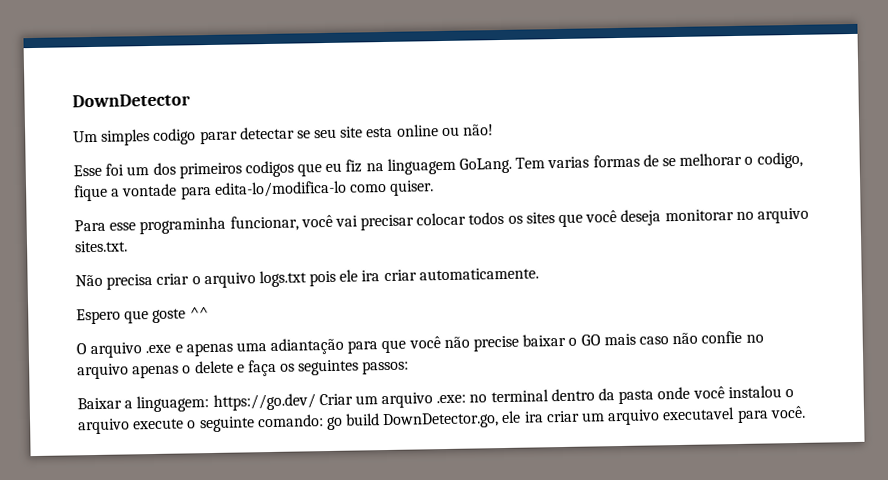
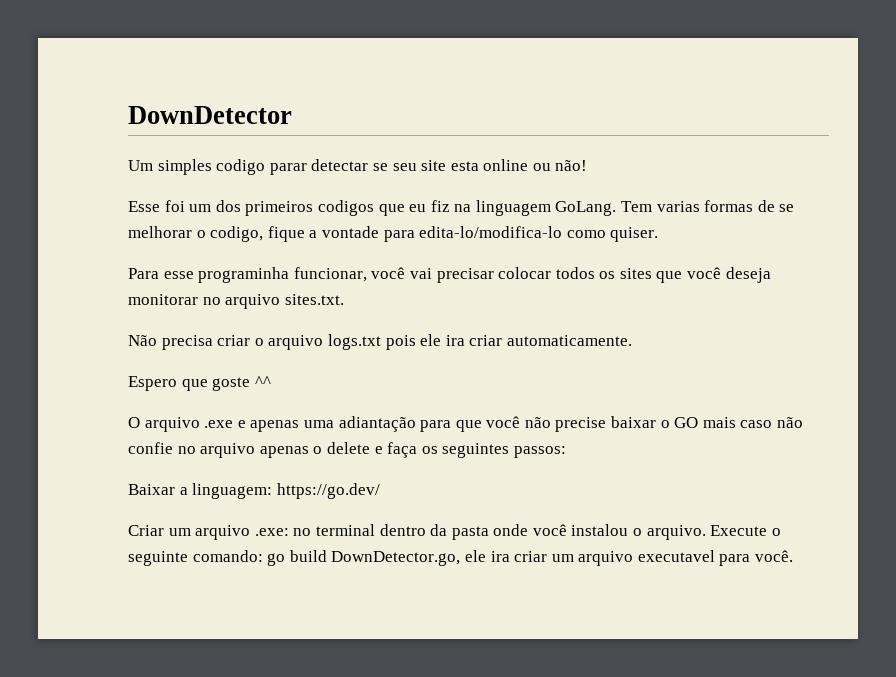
- Baixar a linguagem: https://go.dev/ Criar um arquivo .exe: no terminal dentro da pasta onde você instalou o arquivo execute o seguinte comando: go build DownDetector.go, ele ira criar um arquivo executavel para você.
+ Baixar a linguagem: https://go.dev/
+ Criar um arquivo .exe: no terminal dentro da pasta onde você instalou o arquivo. Execute o seguinte comando: go build DownDetector.go, ele ira criar um arquivo executavel para você.

